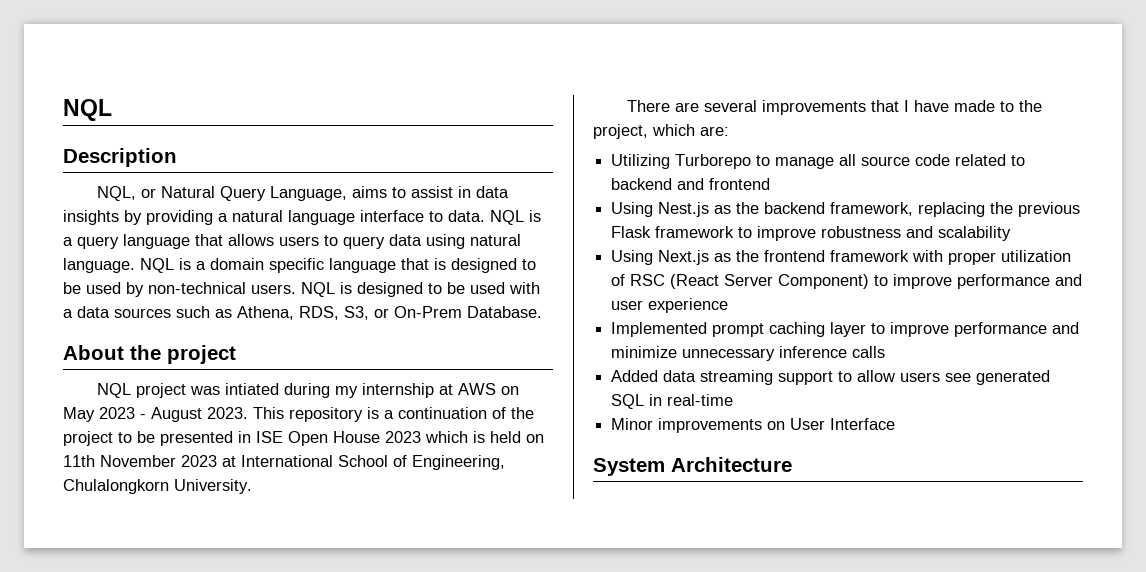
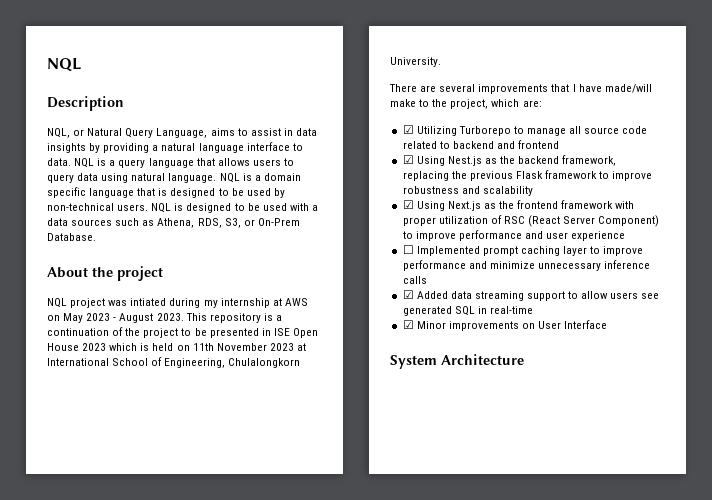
- There are several improvements that I have made to the project, which are:
+ There are several improvements that I have made/will make to the project, which are:
- Utilizing Turborepo to manage all source code related to backend and frontend
+ ☑ Utilizing Turborepo to manage all source code related to backend and frontend
- Using Nest.js as the backend framework, replacing the previous Flask framework to improve robustness and scalability
+ ☑ Using Nest.js as the backend framework, replacing the previous Flask framework to improve robustness and scalability
- Using Next.js as the frontend framework with proper utilization of RSC (React Server Component) to improve performance and user experience
+ ☑ Using Next.js as the frontend framework with proper utilization of RSC (React Server Component) to improve performance and user experience
- Implemented prompt caching layer to improve performance and minimize unnecessary inference calls
+ ☐ Implemented prompt caching layer to improve performance and minimize unnecessary inference calls
- Added data streaming support to allow users see generated SQL in real-time
+ ☑ Added data streaming support to allow users see generated SQL in real-time
- Minor improvements on User Interface
+ ☑ Minor improvements on User Interface

